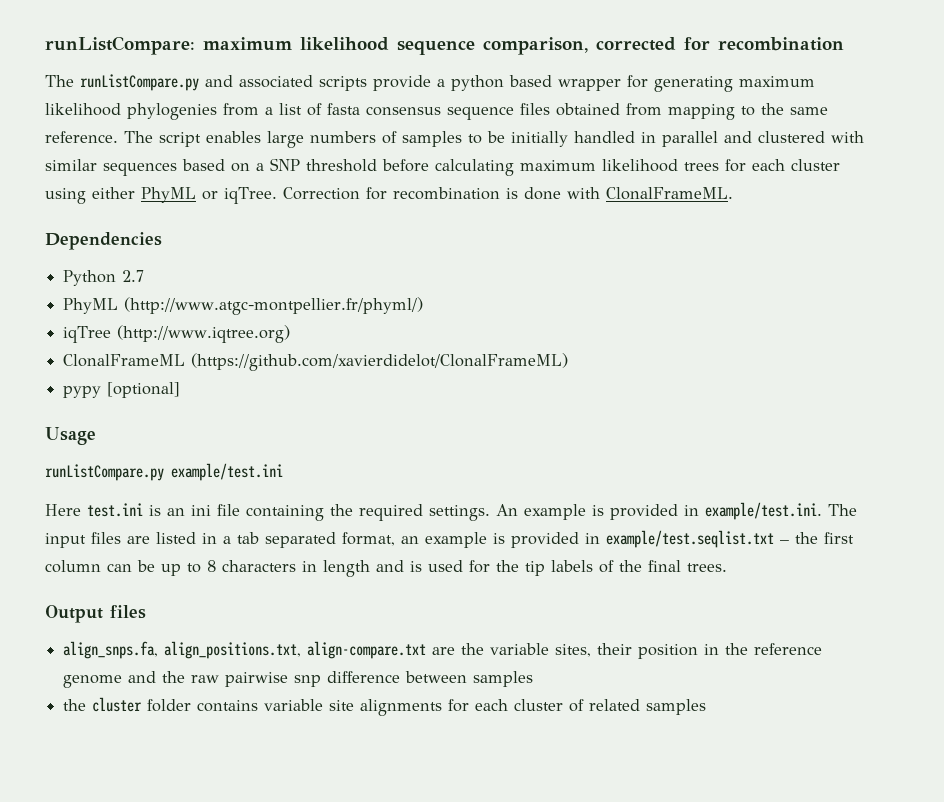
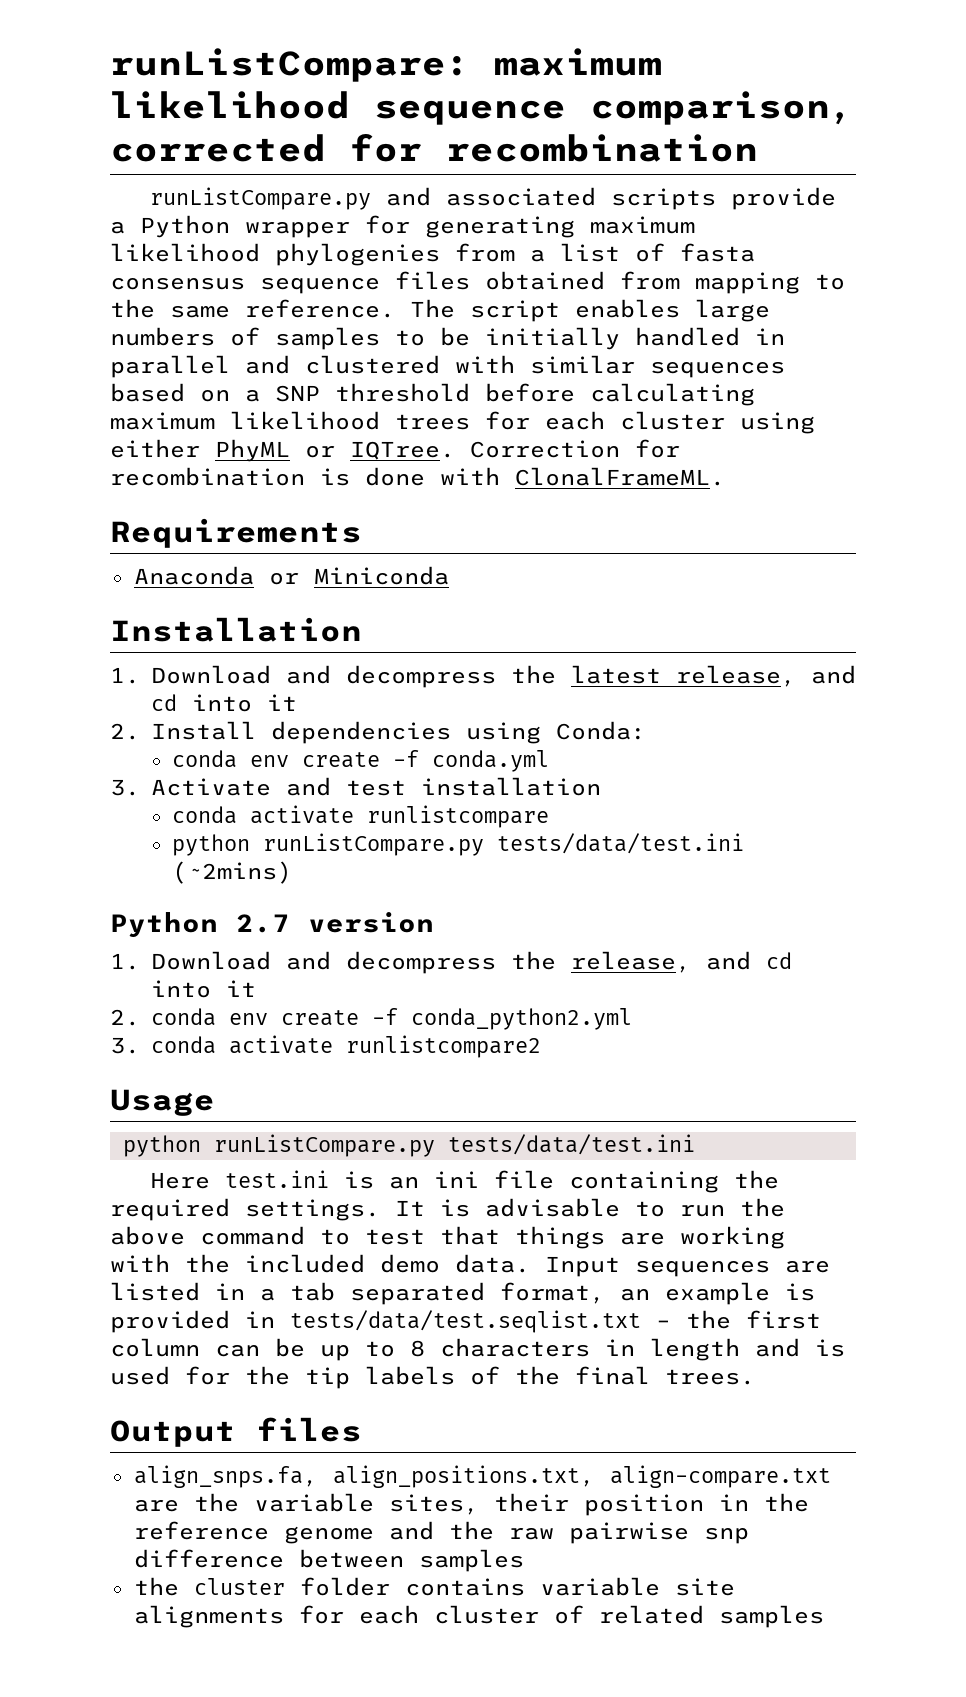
- The runListCompare.py and associated scripts provide a python based wrapper for generating maximum likelihood phylogenies from a list of fasta consensus sequence files obtained from mapping to the same reference.
+ runListCompare.py and associated scripts provide a Python wrapper for generating maximum likelihood phylogenies from a list of fasta consensus sequence files obtained from mapping to the same reference.
- The script enables large numbers of samples to be initially handled in parallel and clustered with similar sequences based on a SNP threshold before calculating maximum likelihood trees for each cluster using either PhyML or iqTree.
+ The script enables large numbers of samples to be initially handled in parallel and clustered with similar sequences based on a SNP threshold before calculating maximum likelihood trees for each cluster using either PhyML or IQTree.
- Dependencies
- Python 2.7
- PhyML (http://www.atgc-montpellier.fr/phyml/)
- iqTree (http://www.iqtree.org)
- ClonalFrameML (https://github.com/xavierdidelot/ClonalFrameML)
- pypy [optional]
+ Requirements
+ Anaconda or Miniconda
+ Installation
+ 1. Download and decompress the latest release, and cd into it
+ 2. Install dependencies using Conda:
+ conda env create -f conda.yml
+ 3. Activate and test installation
+ conda activate runlistcompare
+ python runListCompare.py tests/data/test.ini (~2mins)
+ Python 2.7 version
+ 1. Download and decompress the release, and cd into it
+ 2. conda env create -f conda_python2.yml
+ 3. conda activate runlistcompare2
  Usage
- runListCompare.py example/test.ini
+ python runListCompare.py tests/data/test.ini
- An example is provided in example/test.ini. The input files are listed in a tab separated format, an example is provided in example/test.seqlist.txt – the first column can be up to 8 characters in length and is used for the tip labels of the final trees.
+ It is advisable to run the above command to test that things are working with the included demo data. Input sequences are listed in a tab separated format, an example is provided in tests/data/test.seqlist.txt – the first column can be up to 8 characters in length and is used for the tip labels of the final trees.

